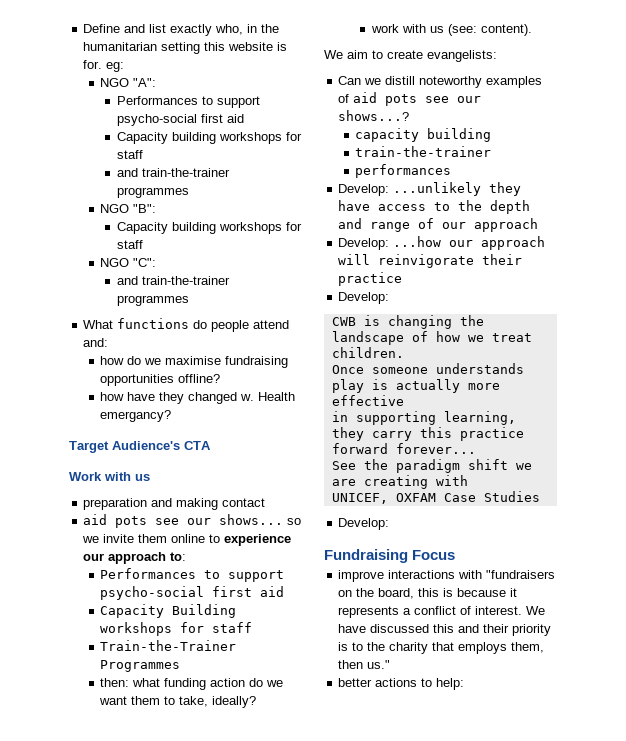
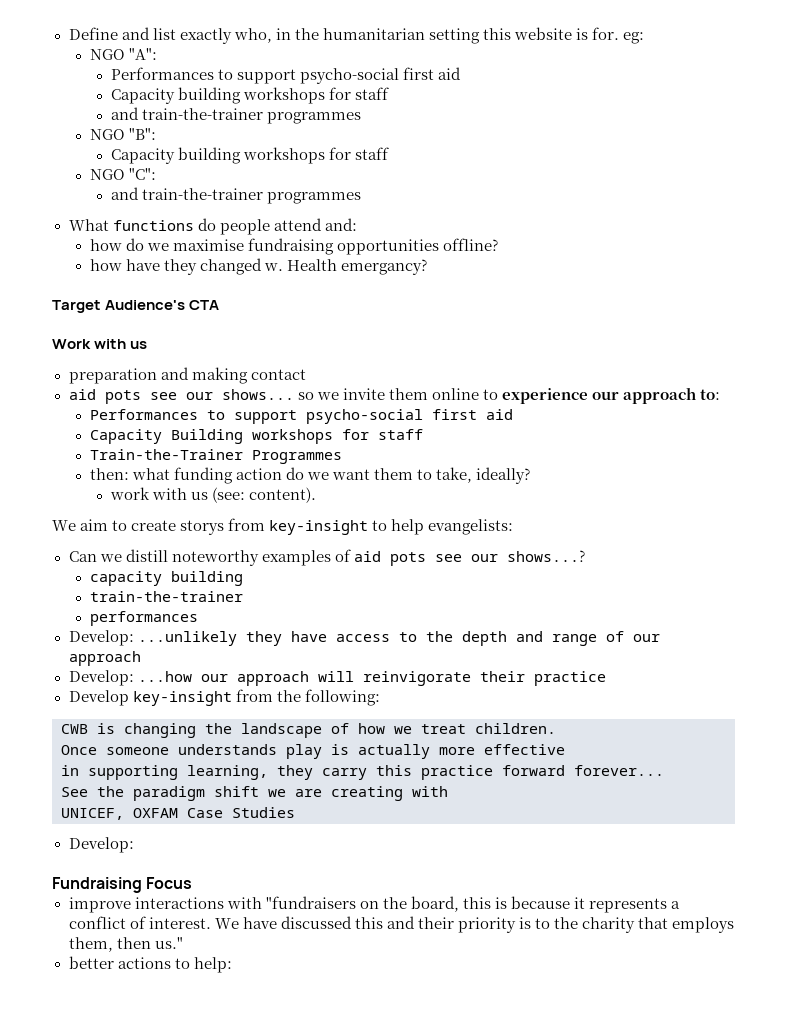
- We aim to create evangelists:
+ We aim to create storys from key-insight to help evangelists:
  Develop: ...how our approach will reinvigorate their practice
- Develop:
+ Develop key-insight from the following:

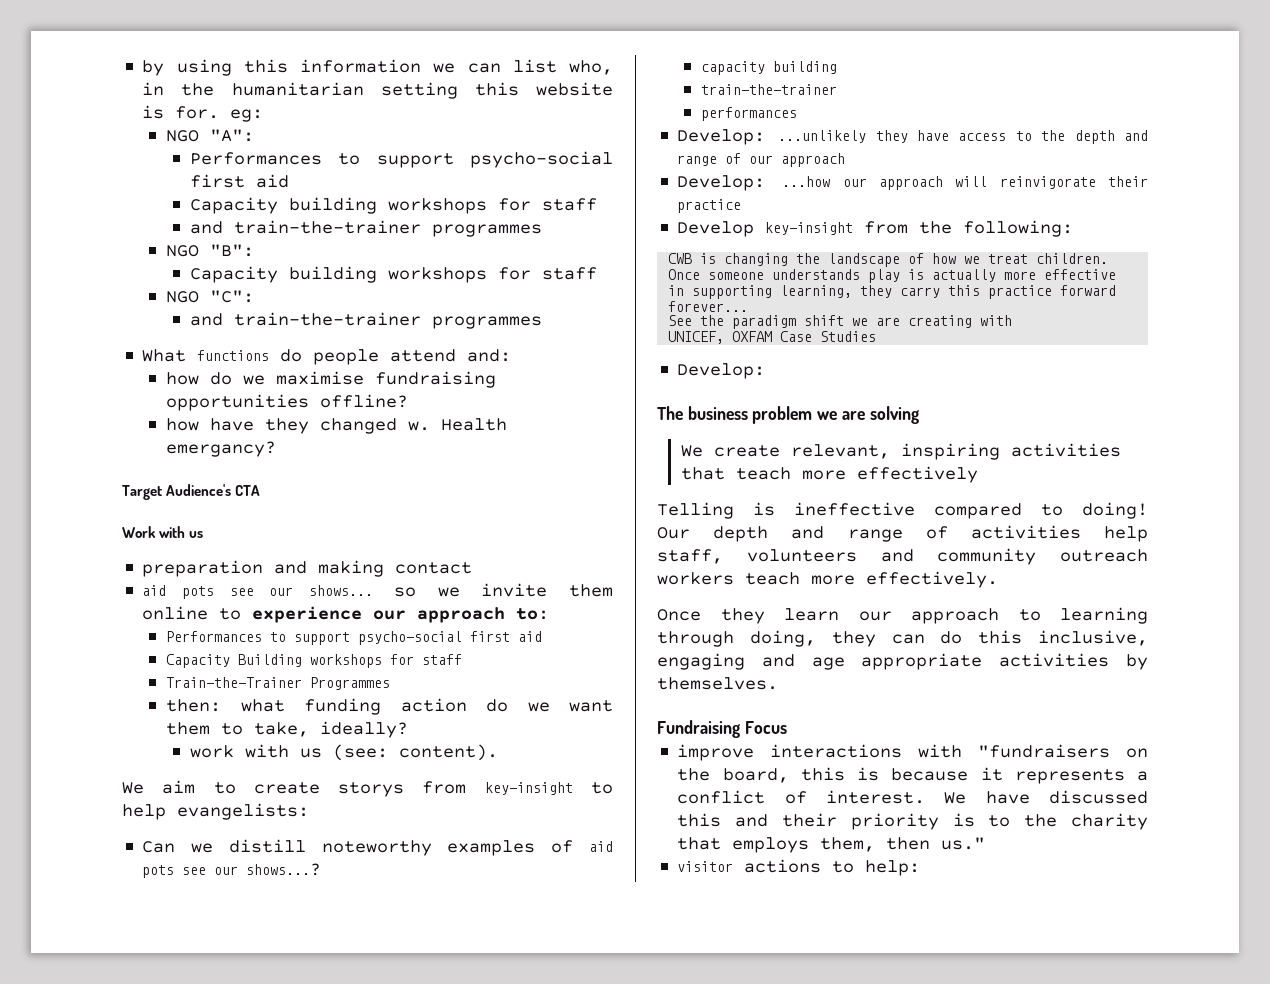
- Define and list exactly who, in the humanitarian setting this website is for. eg:
+ by using this information we can list who, in the humanitarian setting this website is for. eg:
+ The business problem we are solving
+ We create relevant, inspiring activities that teach more effectively
+ Telling is ineffective compared to doing! Our depth and range of activities help staff, volunteers and community outreach workers teach more effectively.
+ Once they learn our approach to learning through doing, they can do this inclusive, engaging and age appropriate activities by themselves.
- better actions to help:
+ visitor actions to help:

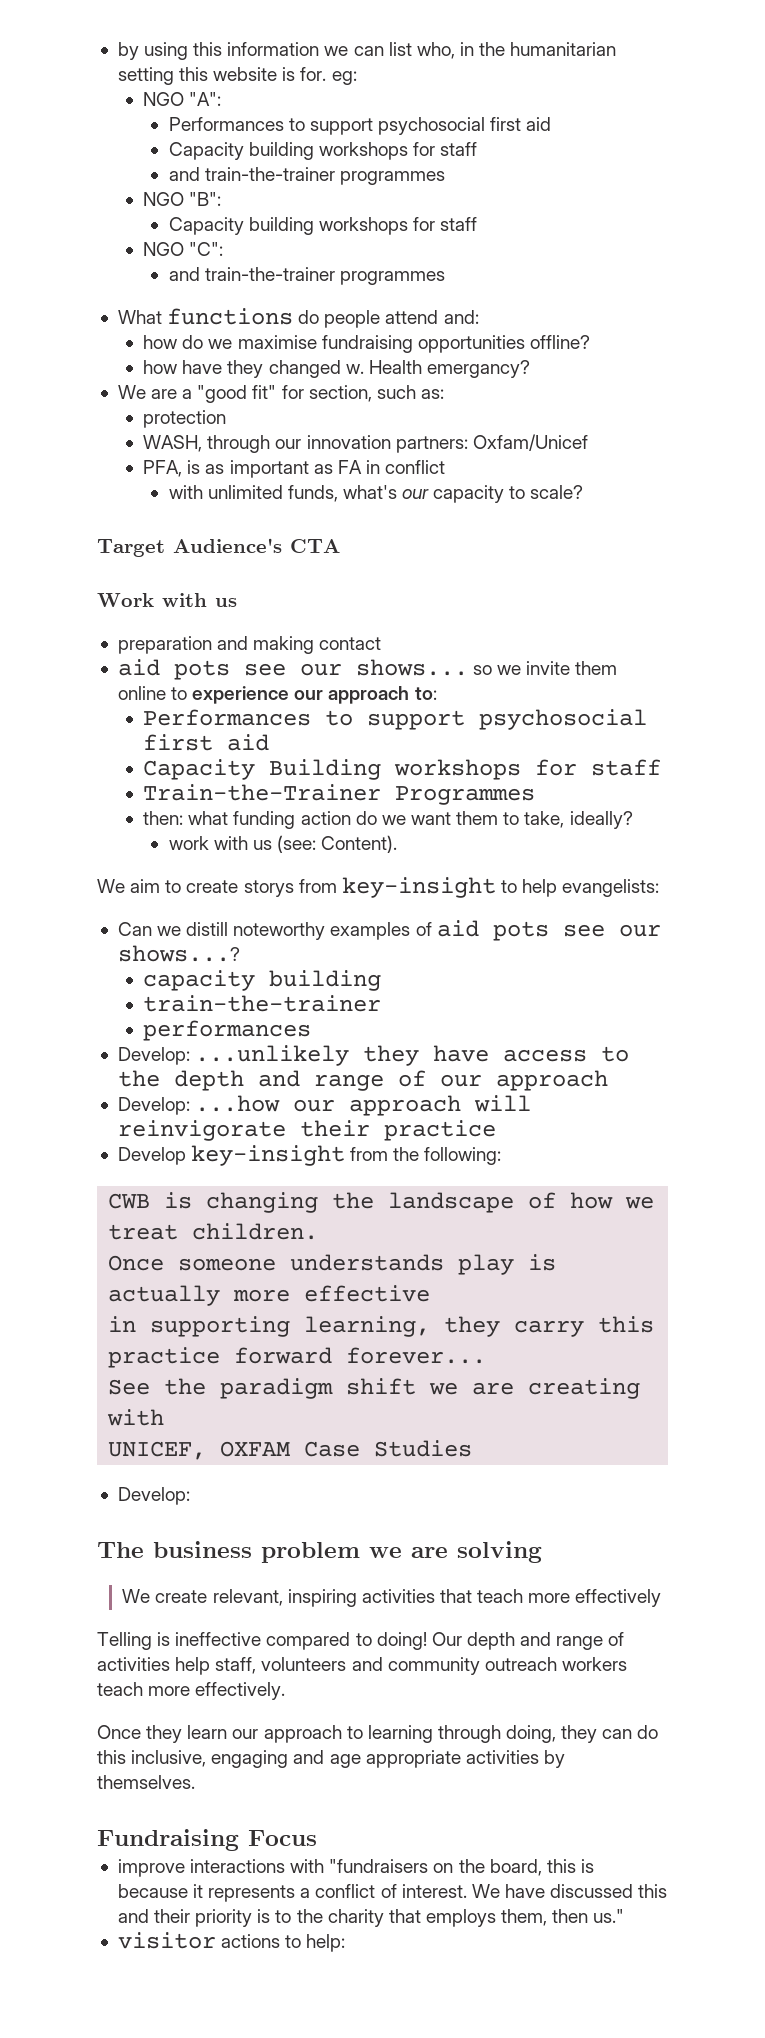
  NGO "A":
- Performances to support psycho-social first aid
+ Performances to support psychosocial first aid
+ We are a "good fit" for section, such as:
+ protection
+ WASH, through our innovation partners: Oxfam/Unicef
+ PFA, is as important as FA in conflict
+ with unlimited funds, what's our capacity to scale?
  aid pots see our shows... so we invite them online to experience our approach to:
- Performances to support psycho-social first aid
+ Performances to support psychosocial first aid
- work with us (see: content).
+ work with us (see: Content).

